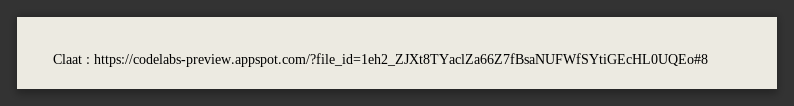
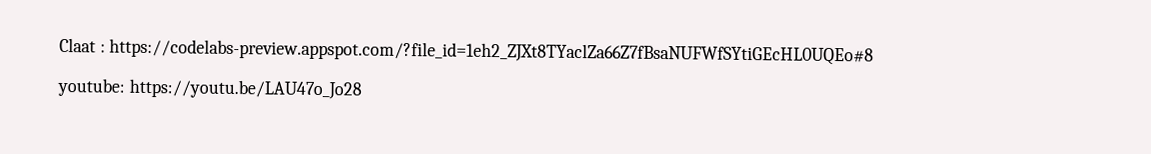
+ youtube: https://youtu.be/LAU47o_Jo28

